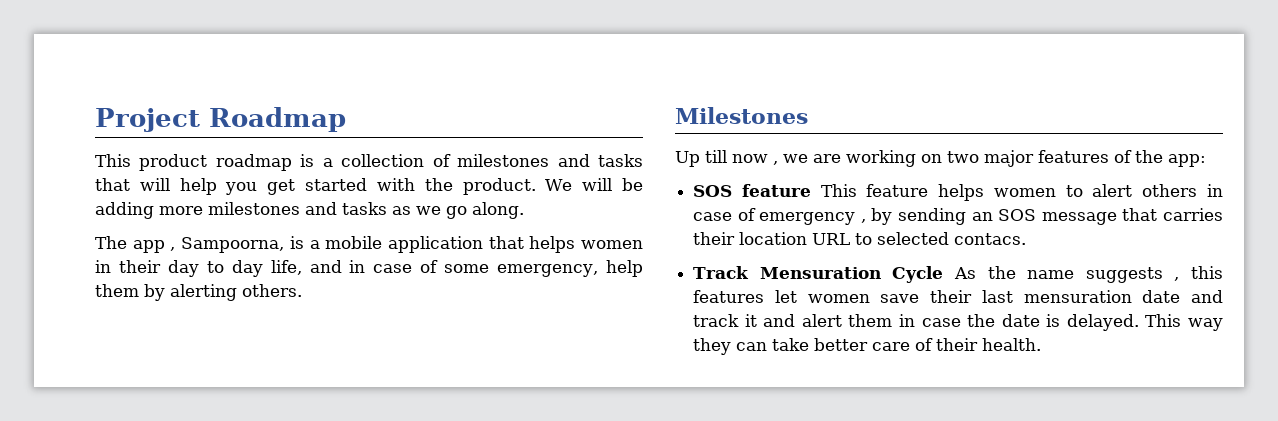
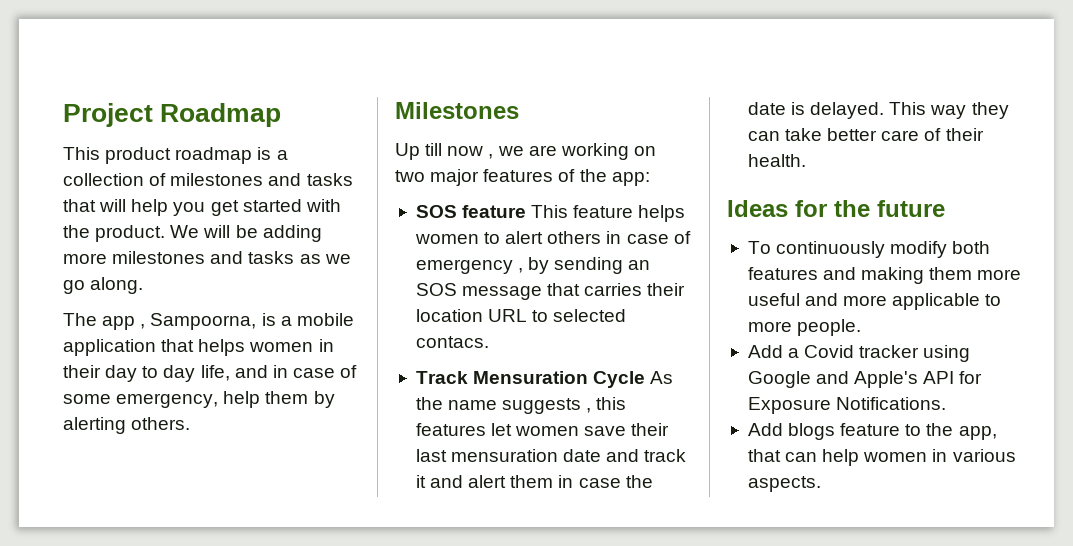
+ Ideas for the future
+ To continuously modify both features and making them more useful and more applicable to more people.
+ Add a Covid tracker using Google and Apple's API for Exposure Notifications.
+ Add blogs feature to the app, that can help women in various aspects.

